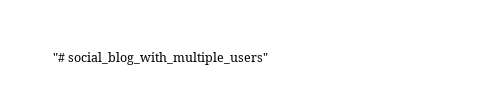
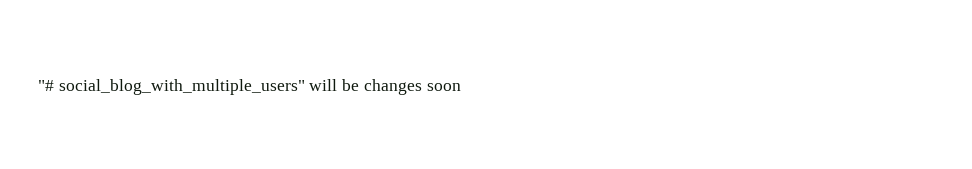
- "# social_blog_with_multiple_users"
+ "# social_blog_with_multiple_users" will be changes soon

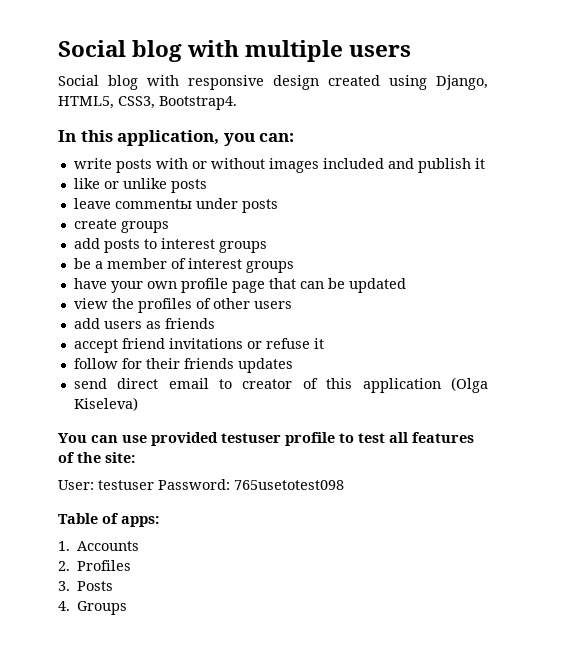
- "# social_blog_with_multiple_users" will be changes soon
+ Social blog with multiple users
+ Social blog with responsive design created using Django, HTML5, CSS3, Bootstrap4.
+ In this application, you can:
+ write posts with or without images included and publish it
+ like or unlike posts
+ leave commentы under posts
+ create groups
+ add posts to interest groups
+ be a member of interest groups
+ have your own profile page that can be updated
+ view the profiles of other users
+ add users as friends
+ accept friend invitations or refuse it
+ follow for their friends updates
+ send direct email to creator of this application (Olga Kiseleva)
+ You can use provided testuser profile to test all features of the site:
+ User: testuser Password: 765usetotest098
+ Table of apps:
+ 1. Accounts
+ 2. Profiles
+ 3. Posts
+ 4. Groups

